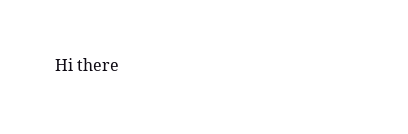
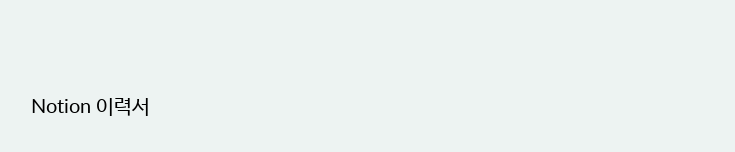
- Hi there
+ Notion 이력서

